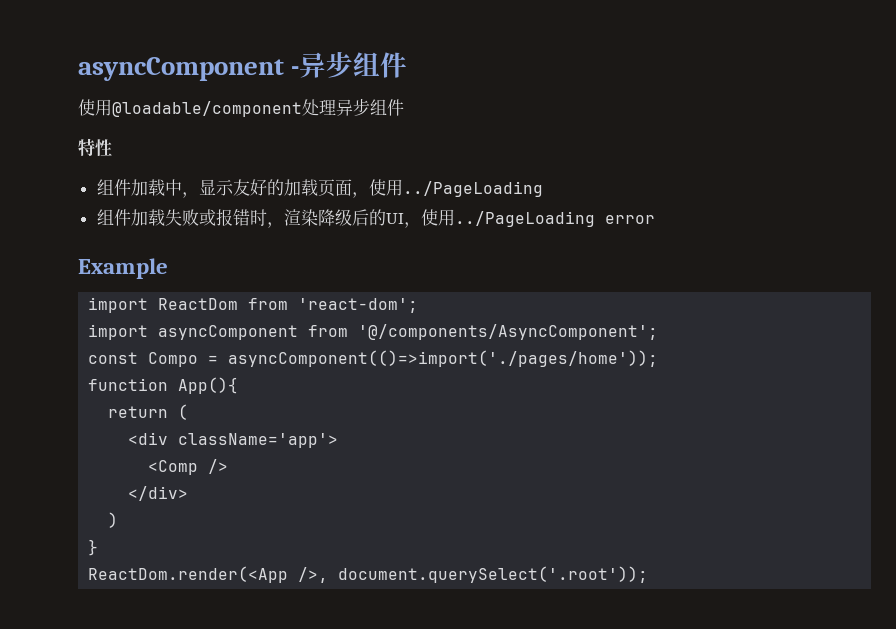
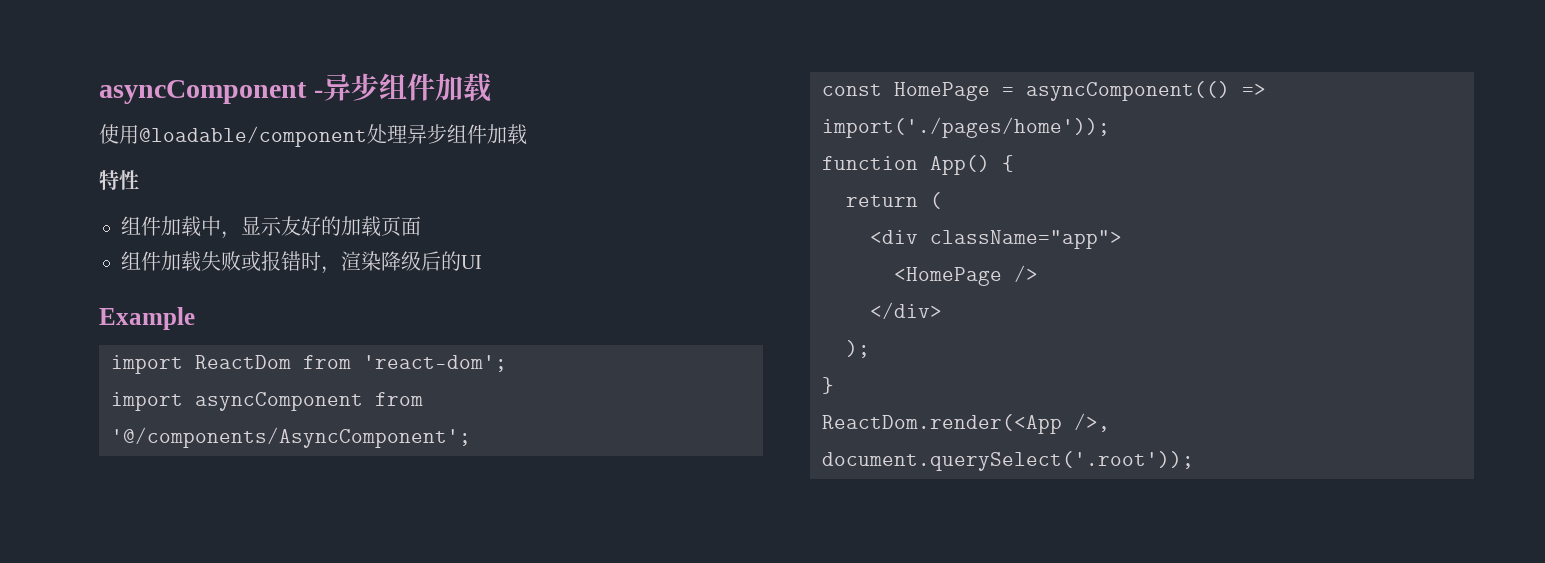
- asyncComponent -异步组件
+ asyncComponent -异步组件加载
- 使用@loadable/component处理异步组件
+ 使用@loadable/component处理异步组件加载
- 组件加载中，显示友好的加载页面，使用../PageLoading
+ 组件加载中，显示友好的加载页面
- 组件加载失败或报错时，渲染降级后的UI，使用../PageLoading error
+ 组件加载失败或报错时，渲染降级后的UI
- const Compo = asyncComponent(()=>import('./pages/home'));
+ const HomePage = asyncComponent(() => import('./pages/home'));
- function App(){
+ function App() {
- <div className='app'>
- <Comp />
+ <div className="app">
+ <HomePage />
- )
+ );

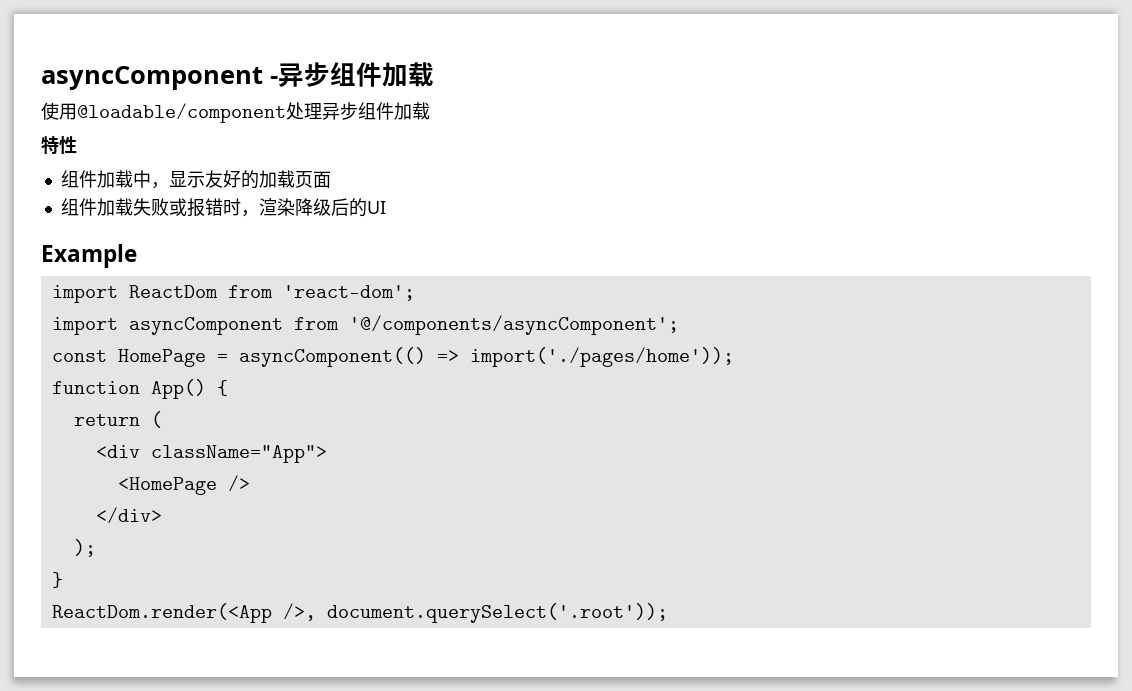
- import asyncComponent from '@/components/AsyncComponent';
+ import asyncComponent from '@/components/asyncComponent';
- <div className="app">
+ <div className="App">

